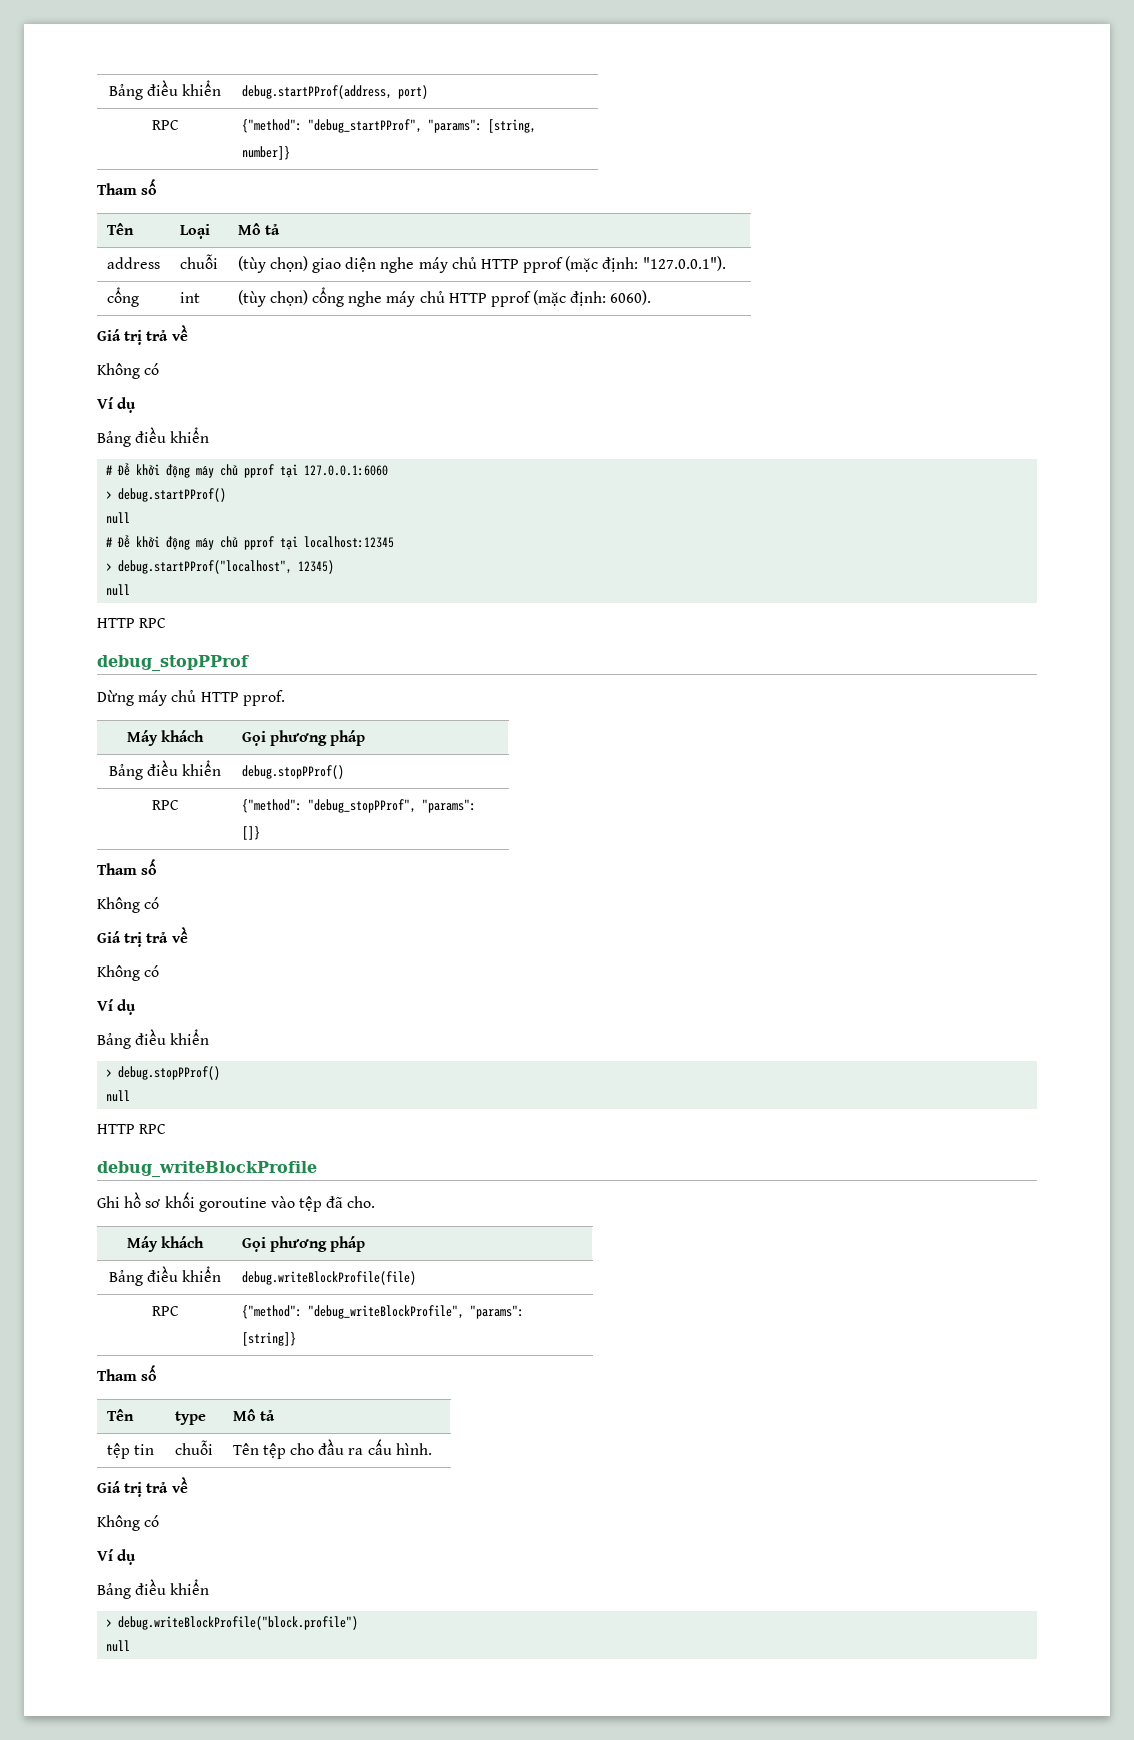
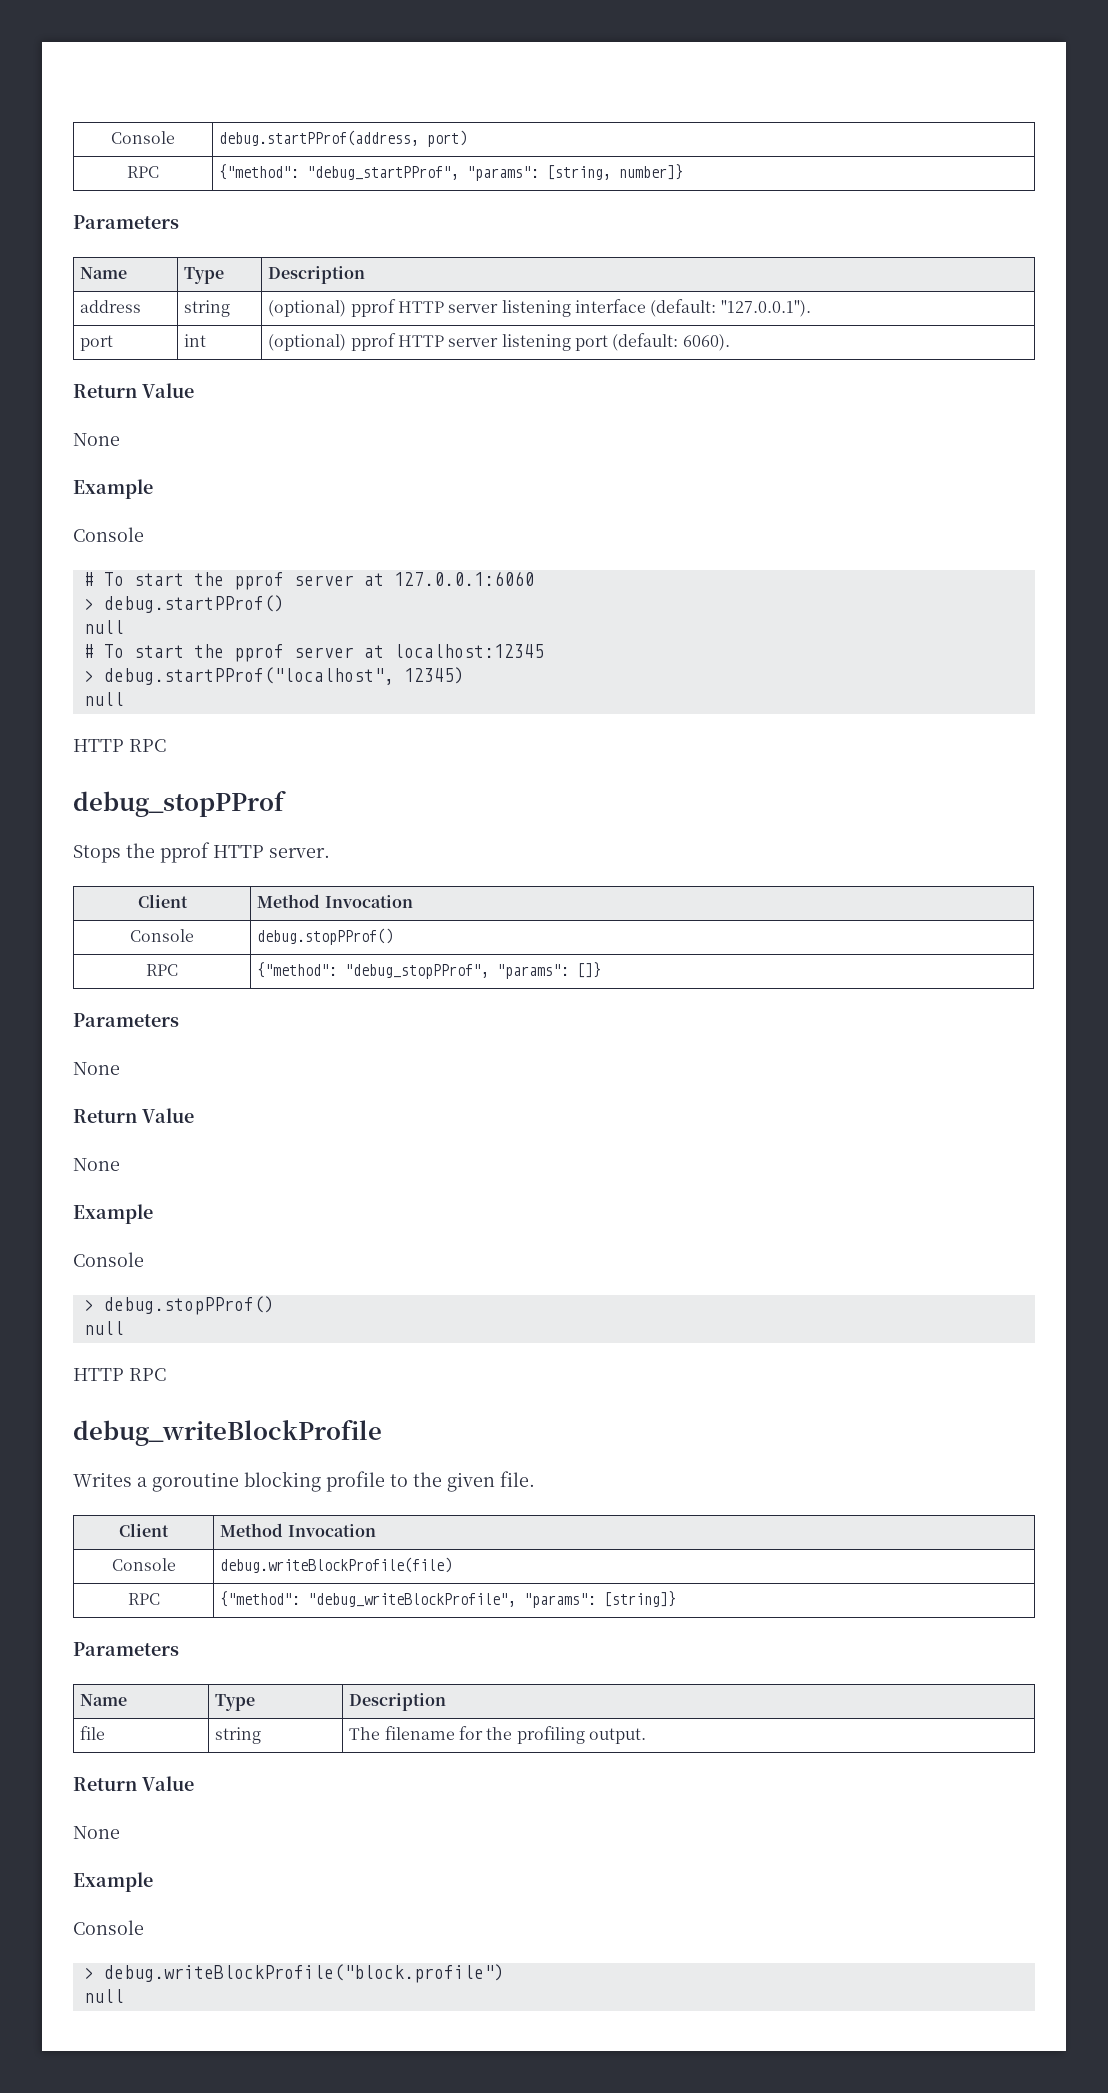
- Bảng điều khiển | debug.startPProf(address, port)
+ Console | debug.startPProf(address, port)
  RPC | {"method": "debug_startPProf", "params": [string, number]}
- Tham số
- Tên | Loại | Mô tả
- address | chuỗi | (tùy chọn) giao diện nghe máy chủ HTTP pprof (mặc định: "127.0.0.1").
+ Parameters
+ Name | Type | Description
+ address | string | (optional) pprof HTTP server listening interface (default: "127.0.0.1").
- cổng | int | (tùy chọn) cổng nghe máy chủ HTTP pprof (mặc định: 6060).
- Giá trị trả về
- Không có
- Ví dụ
- Bảng điều khiển
- # Để khởi động máy chủ pprof tại 127.0.0.1:6060
+ port | int | (optional) pprof HTTP server listening port (default: 6060).
+ Return Value
+ None
+ Example
+ Console
+ # To start the pprof server at 127.0.0.1:6060
- # Để khởi động máy chủ pprof tại localhost:12345
+ # To start the pprof server at localhost:12345
- Dừng máy chủ HTTP pprof.
- Máy khách | Gọi phương pháp
- Bảng điều khiển | debug.stopPProf()
+ Stops the pprof HTTP server.
+ Client | Method Invocation
+ Console | debug.stopPProf()
  RPC | {"method": "debug_stopPProf", "params": []}
- Tham số
- Không có
- Giá trị trả về
- Không có
- Ví dụ
- Bảng điều khiển
+ Parameters
+ None
+ Return Value
+ None
+ Example
+ Console
- Ghi hồ sơ khối goroutine vào tệp đã cho.
- Máy khách | Gọi phương pháp
- Bảng điều khiển | debug.writeBlockProfile(file)
+ Writes a goroutine blocking profile to the given file.
+ Client | Method Invocation
+ Console | debug.writeBlockProfile(file)
  RPC | {"method": "debug_writeBlockProfile", "params": [string]}
- Tham số
- Tên | type | Mô tả
- tệp tin | chuỗi | Tên tệp cho đầu ra cấu hình.
- Giá trị trả về
- Không có
- Ví dụ
- Bảng điều khiển
+ Parameters
+ Name | Type | Description
+ file | string | The filename for the profiling output.
+ Return Value
+ None
+ Example
+ Console

